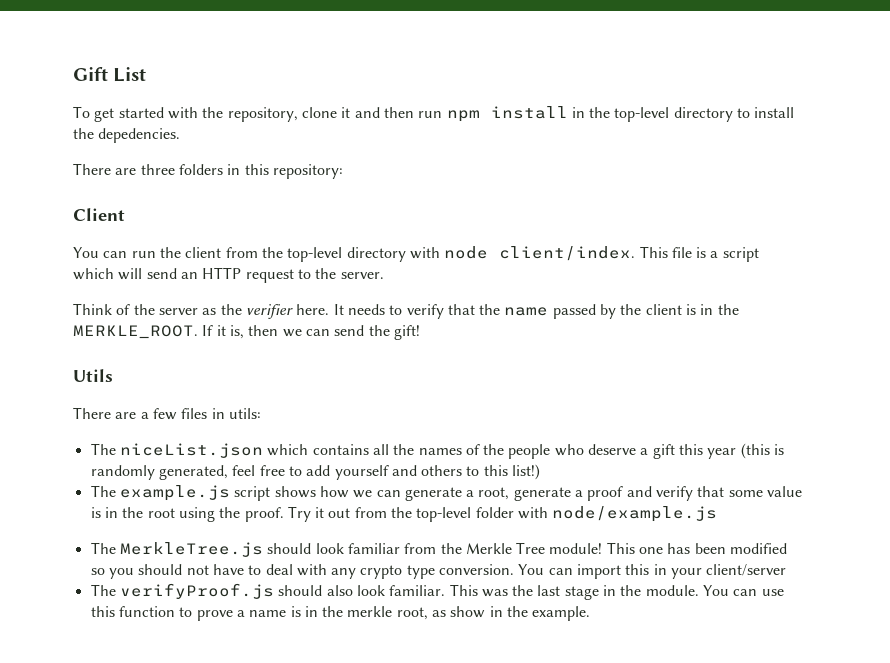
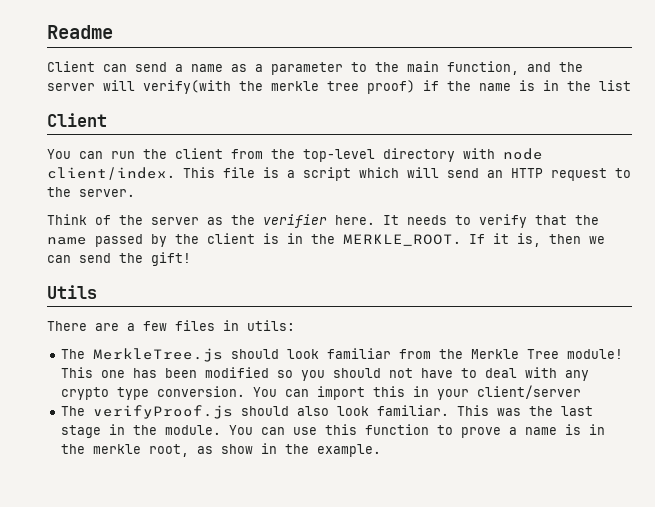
- Gift List
- To get started with the repository, clone it and then run npm install in the top-level directory to install the depedencies.
- There are three folders in this repository:
+ Readme
+ Client can send a name as a parameter to the main function, and the server will verify(with the merkle tree proof) if the name is in the list
- The niceList.json which contains all the names of the people who deserve a gift this year (this is randomly generated, feel free to add yourself and others to this list!)
- The example.js script shows how we can generate a root, generate a proof and verify that some value is in the root using the proof. Try it out from the top-level folder with node/example.js

